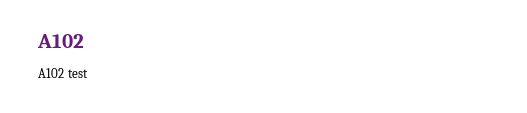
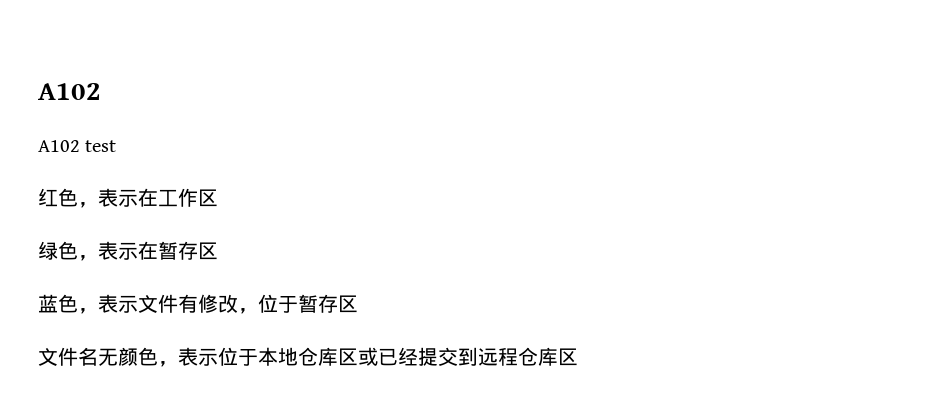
+ 红色，表示在工作区
+ 绿色，表示在暂存区
+ 蓝色，表示文件有修改，位于暂存区
+ 文件名无颜色，表示位于本地仓库区或已经提交到远程仓库区

